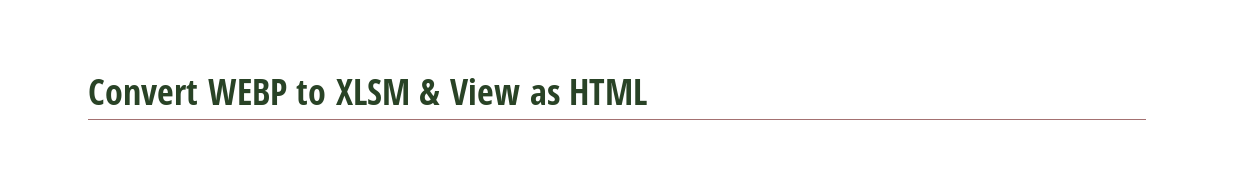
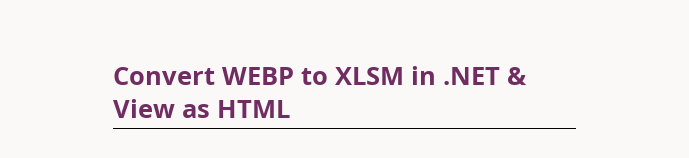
- Convert WEBP to XLSM & View as HTML
+ Convert WEBP to XLSM in .NET & View as HTML

